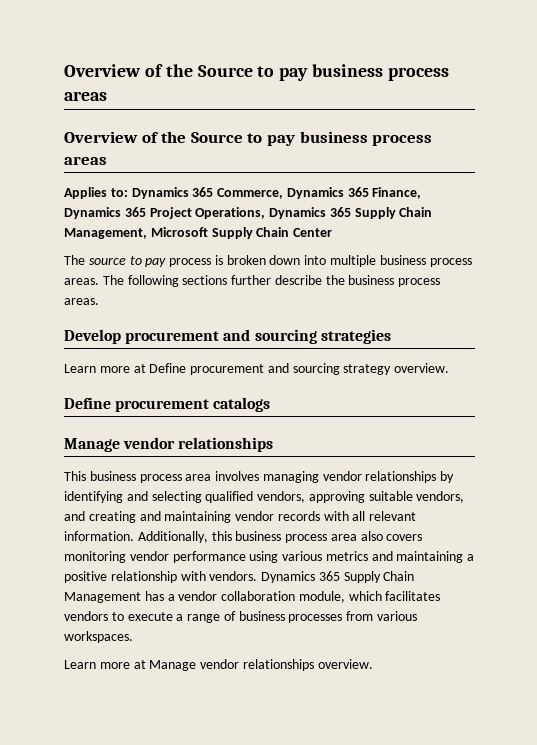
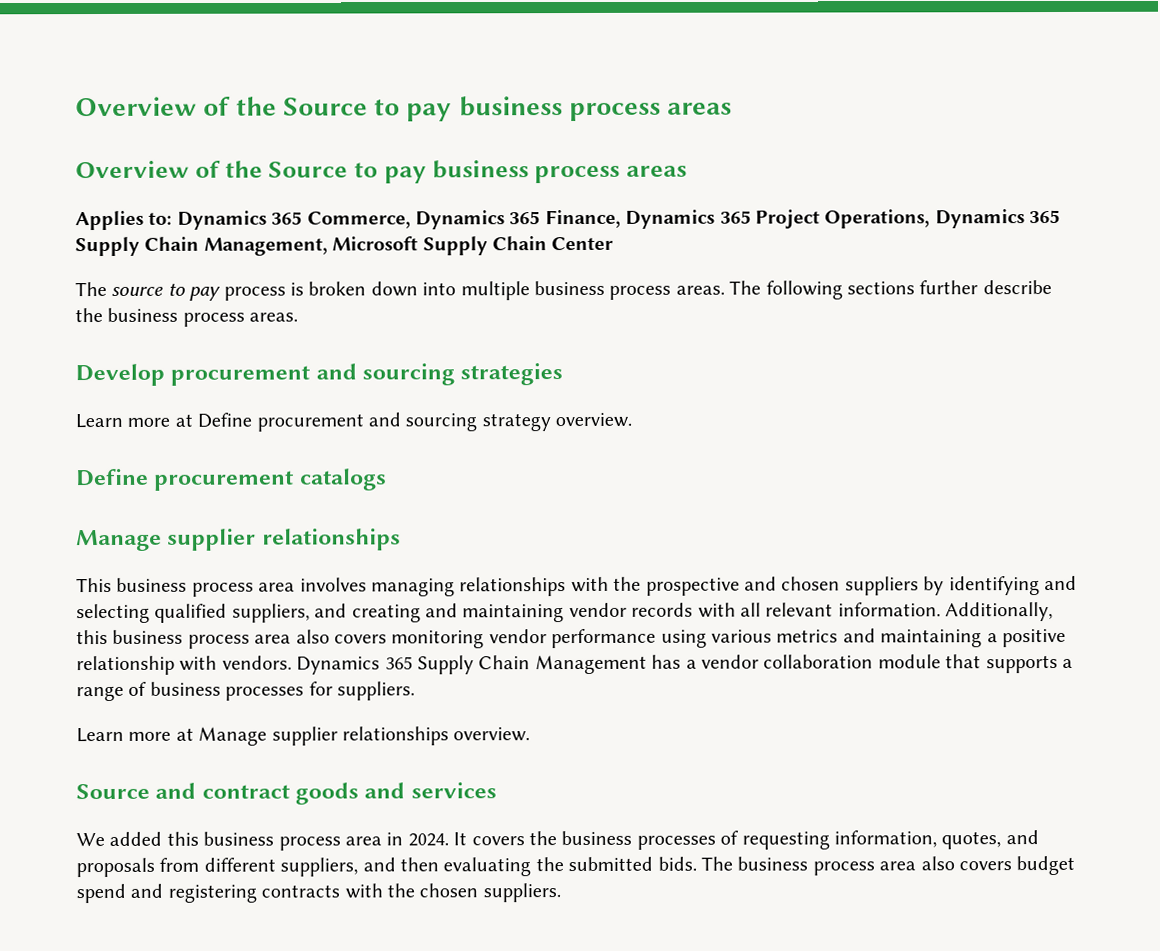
  Define procurement catalogs
- Manage vendor relationships
+ Manage supplier relationships
- This business process area involves managing vendor relationships by identifying and selecting qualified vendors, approving suitable vendors, and creating and maintaining vendor records with all relevant information.
+ This business process area involves managing relationships with the prospective and chosen suppliers by identifying and selecting qualified suppliers, and creating and maintaining vendor records with all relevant information.
- Dynamics 365 Supply Chain Management has a vendor collaboration module, which facilitates vendors to execute a range of business processes from various workspaces.
+ Dynamics 365 Supply Chain Management has a vendor collaboration module that supports a range of business processes for suppliers.
- Learn more at Manage vendor relationships overview.
+ Learn more at Manage supplier relationships overview.
+ Source and contract goods and services
+ We added this business process area in 2024. It covers the business processes of requesting information, quotes, and proposals from different suppliers, and then evaluating the submitted bids. The business process area also covers budget spend and registering contracts with the chosen suppliers.

